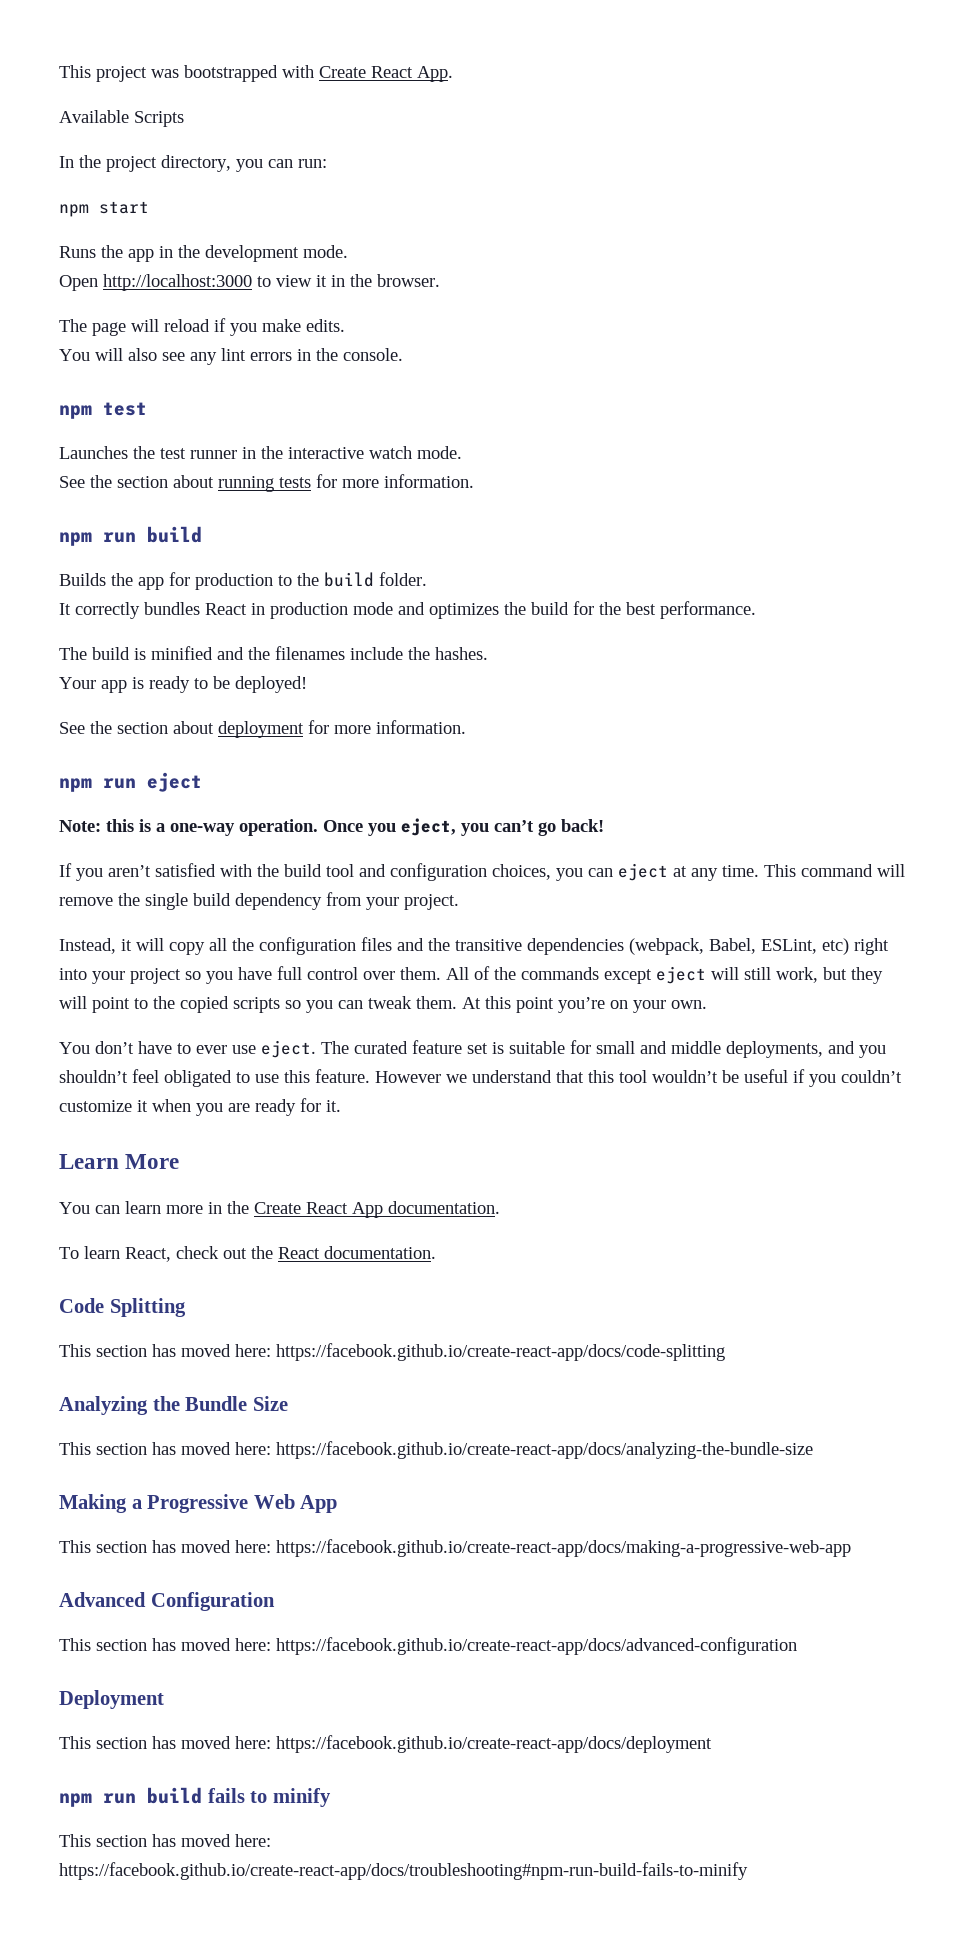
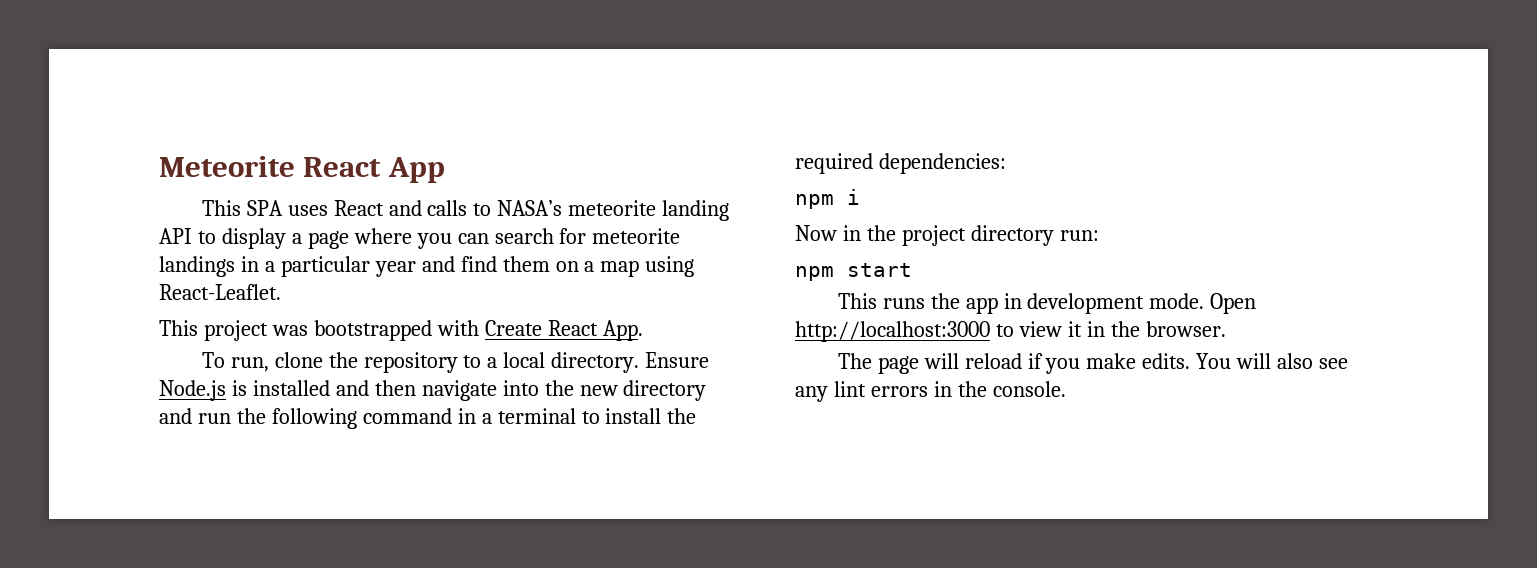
+ Meteorite React App
+ This SPA uses React and calls to NASA’s meteorite landing API to display a page where you can search for meteorite landings in a particular year and find them on a map using React-Leaflet.
- Available Scripts
- In the project directory, you can run:
+ To run, clone the repository to a local directory. Ensure Node.js is installed and then navigate into the new directory and run the following command in a terminal to install the required dependencies:
+ npm i
+ Now in the project directory run:
- Runs the app in the development mode.
- Open http://localhost:3000 to view it in the browser.
+ This runs the app in development mode. Open http://localhost:3000 to view it in the browser.
- The page will reload if you make edits.
- You will also see any lint errors in the console.
+ The page will reload if you make edits. You will also see any lint errors in the console.
- npm test
- Launches the test runner in the interactive watch mode.
- See the section about running tests for more information.
- npm run build
- Builds the app for production to the build folder.
- It correctly bundles React in production mode and optimizes the build for the best performance.
- The build is minified and the filenames include the hashes.
- Your app is ready to be deployed!
- See the section about deployment for more information.
- npm run eject
- Note: this is a one-way operation. Once you eject, you can’t go back!
- If you aren’t satisfied with the build tool and configuration choices, you can eject at any time. This command will remove the single build dependency from your project.
- Instead, it will copy all the configuration files and the transitive dependencies (webpack, Babel, ESLint, etc) right into your project so you have full control over them. All of the commands except eject will still work, but they will point to the copied scripts so you can tweak them. At this point you’re on your own.
- You don’t have to ever use eject. The curated feature set is suitable for small and middle deployments, and you shouldn’t feel obligated to use this feature. However we understand that this tool wouldn’t be useful if you couldn’t customize it when you are ready for it.
- Learn More
- You can learn more in the Create React App documentation.
- To learn React, check out the React documentation.
- Code Splitting
- This section has moved here: https://facebook.github.io/create-react-app/docs/code-splitting
- Analyzing the Bundle Size
- This section has moved here: https://facebook.github.io/create-react-app/docs/analyzing-the-bundle-size
- Making a Progressive Web App
- This section has moved here: https://facebook.github.io/create-react-app/docs/making-a-progressive-web-app
- Advanced Configuration
- This section has moved here: https://facebook.github.io/create-react-app/docs/advanced-configuration
- Deployment
- This section has moved here: https://facebook.github.io/create-react-app/docs/deployment
- npm run build fails to minify
- This section has moved here: https://facebook.github.io/create-react-app/docs/troubleshooting#npm-run-build-fails-to-minify

